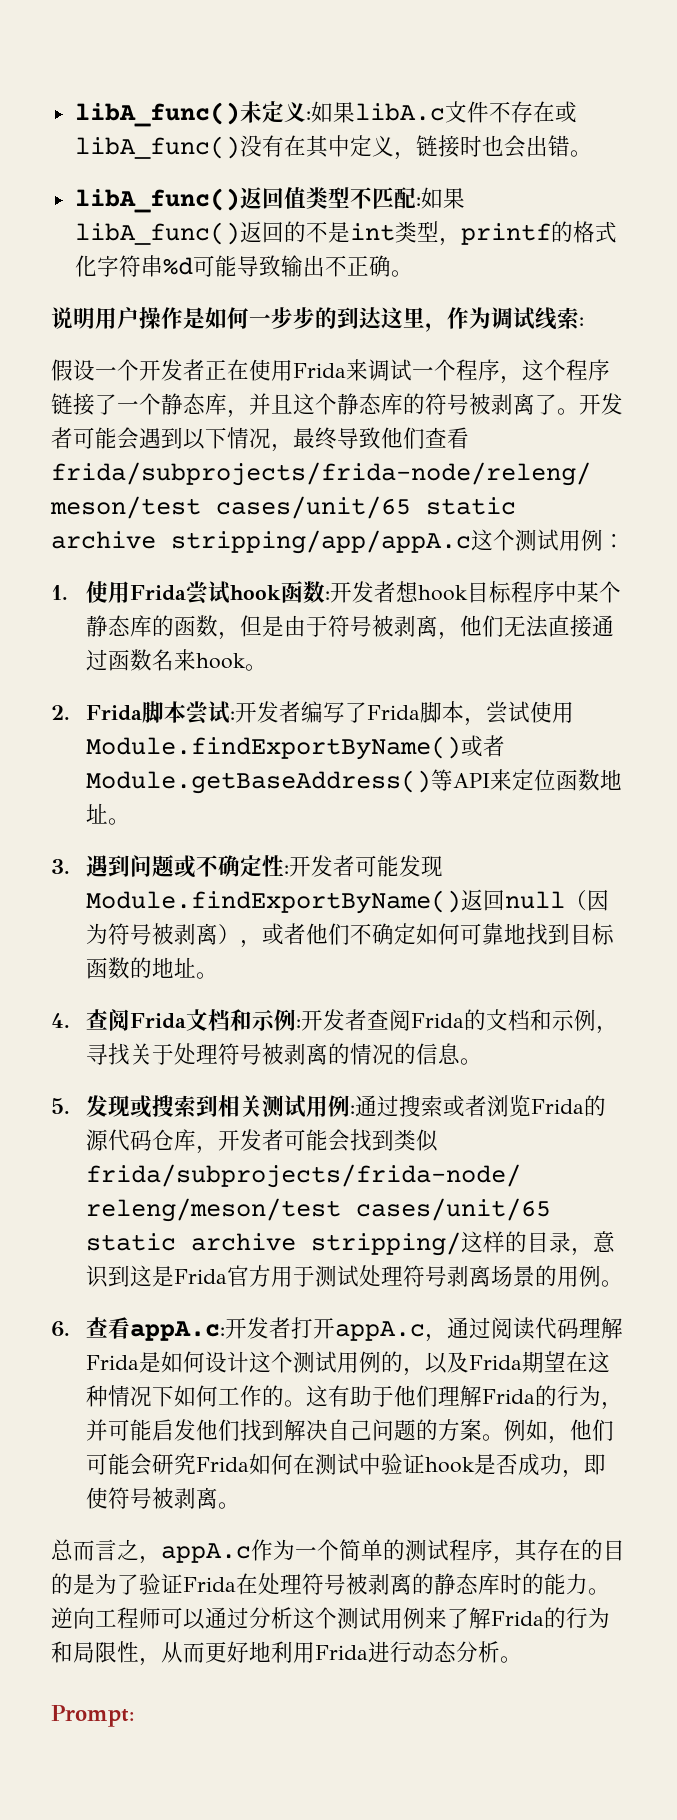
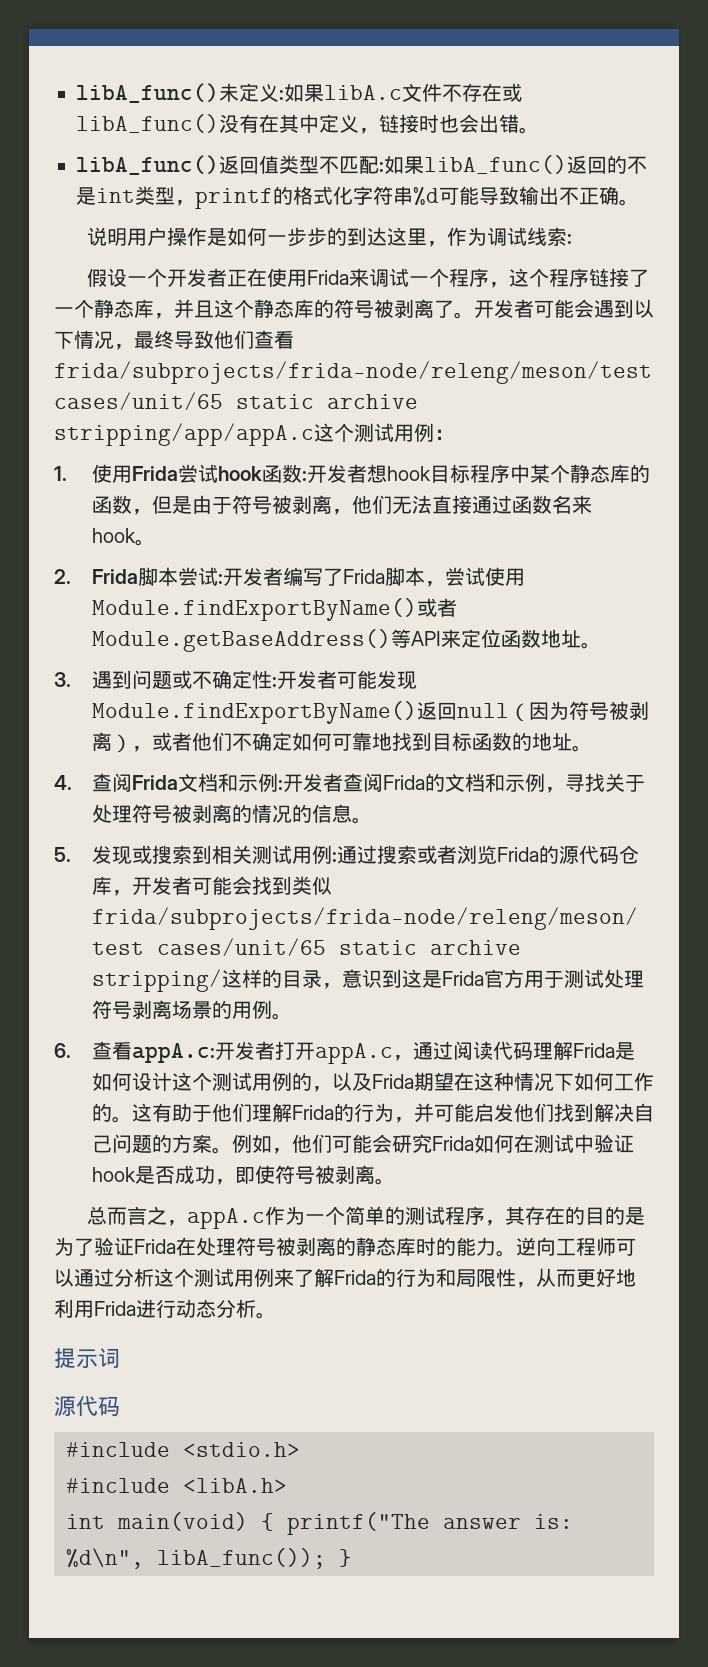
- Prompt:
+ 提示词
+ 源代码
+ #include <stdio.h>
+ #include <libA.h>
+ int main(void) { printf("The answer is: %d\n", libA_func()); }

